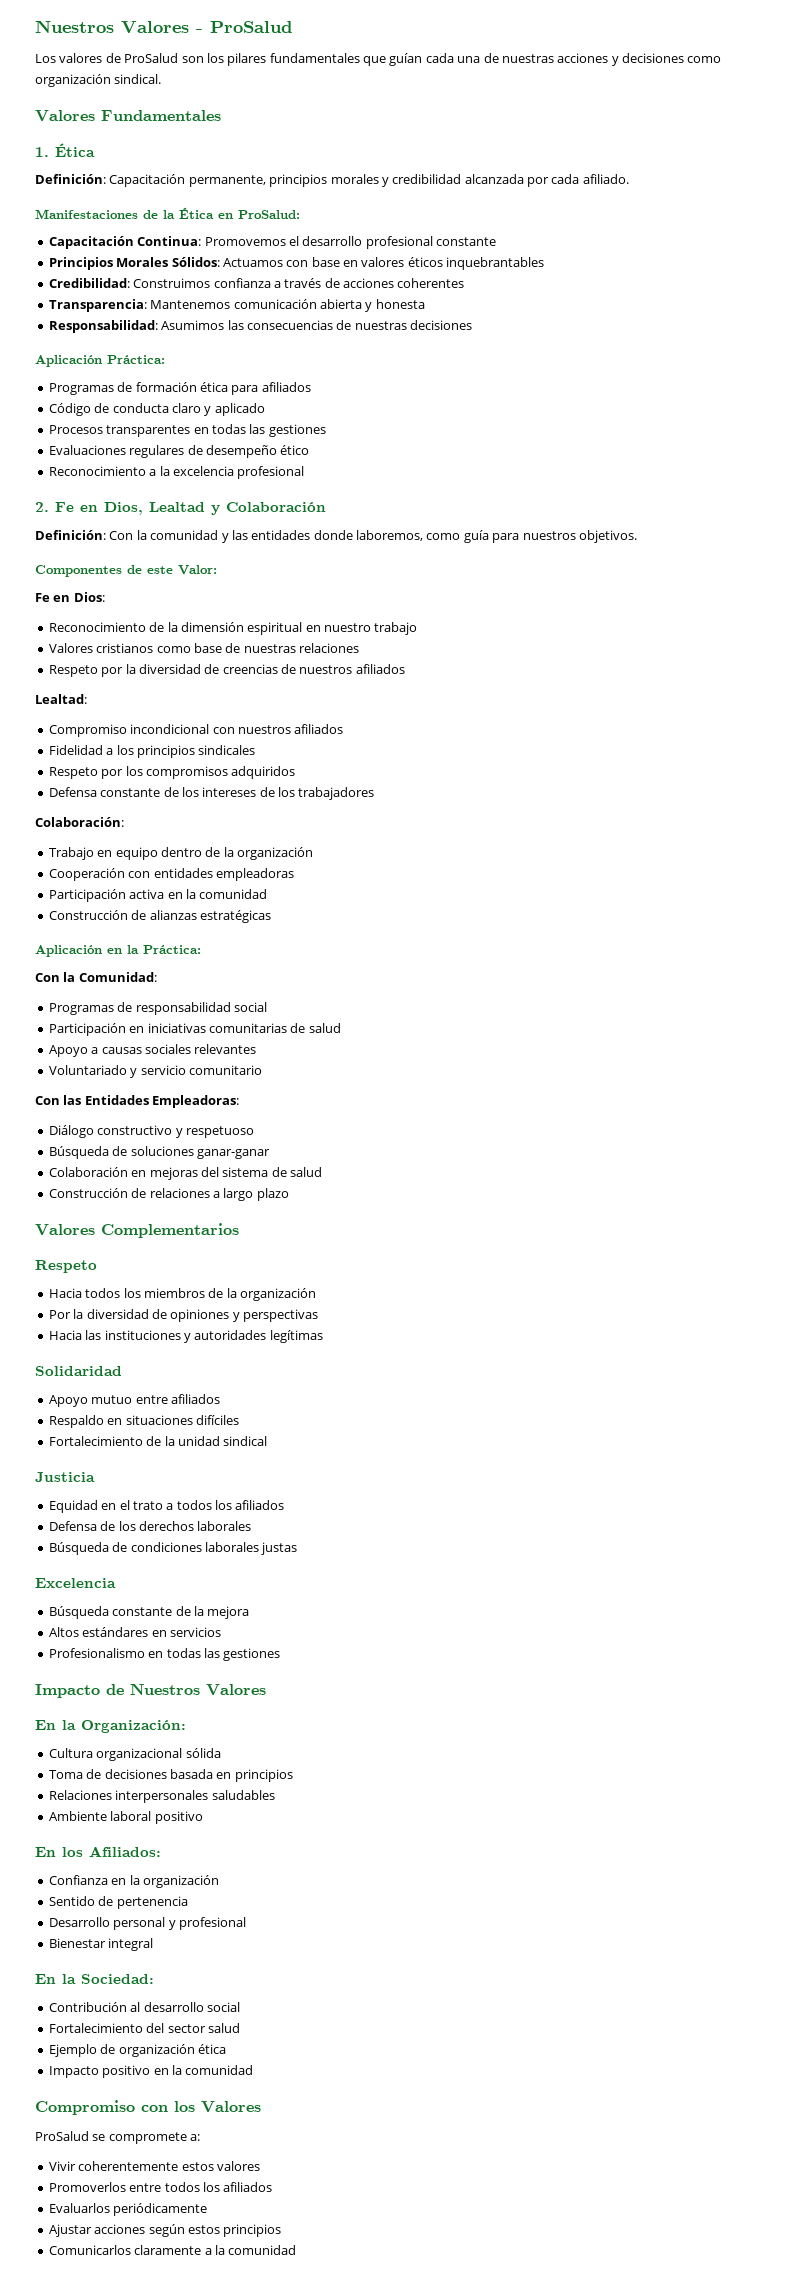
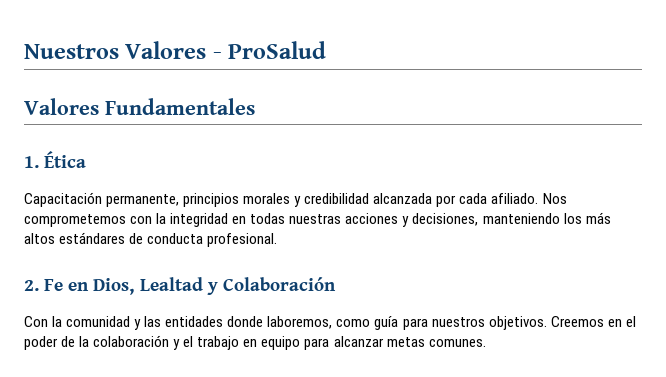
- Los valores de ProSalud son los pilares fundamentales que guían cada una de nuestras acciones y decisiones como organización sindical.
- Definición: Capacitación permanente, principios morales y credibilidad alcanzada por cada afiliado.
- Manifestaciones de la Ética en ProSalud:
- Capacitación Continua: Promovemos el desarrollo profesional constante
- Principios Morales Sólidos: Actuamos con base en valores éticos inquebrantables
- Credibilidad: Construimos confianza a través de acciones coherentes
- Transparencia: Mantenemos comunicación abierta y honesta
- Responsabilidad: Asumimos las consecuencias de nuestras decisiones
- Aplicación Práctica:
- Programas de formación ética para afiliados
- Código de conducta claro y aplicado
- Procesos transparentes en todas las gestiones
- Evaluaciones regulares de desempeño ético
- Reconocimiento a la excelencia profesional
+ Capacitación permanente, principios morales y credibilidad alcanzada por cada afiliado. Nos comprometemos con la integridad en todas nuestras acciones y decisiones, manteniendo los más altos estándares de conducta profesional.
- Definición: Con la comunidad y las entidades donde laboremos, como guía para nuestros objetivos.
- Componentes de este Valor:
- Fe en Dios:
- Reconocimiento de la dimensión espiritual en nuestro trabajo
- Valores cristianos como base de nuestras relaciones
- Respeto por la diversidad de creencias de nuestros afiliados
- Lealtad:
- Compromiso incondicional con nuestros afiliados
- Fidelidad a los principios sindicales
- Respeto por los compromisos adquiridos
- Defensa constante de los intereses de los trabajadores
- Colaboración:
- Trabajo en equipo dentro de la organización
- Cooperación con entidades empleadoras
- Participación activa en la comunidad
- Construcción de alianzas estratégicas
- Aplicación en la Práctica:
- Con la Comunidad:
- Programas de responsabilidad social
- Participación en iniciativas comunitarias de salud
- Apoyo a causas sociales relevantes
- Voluntariado y servicio comunitario
- Con las Entidades Empleadoras:
- Diálogo constructivo y respetuoso
- Búsqueda de soluciones ganar-ganar
- Colaboración en mejoras del sistema de salud
- Construcción de relaciones a largo plazo
- Valores Complementarios
- Respeto
- Hacia todos los miembros de la organización
- Por la diversidad de opiniones y perspectivas
- Hacia las instituciones y autoridades legítimas
- Solidaridad
- Apoyo mutuo entre afiliados
- Respaldo en situaciones difíciles
- Fortalecimiento de la unidad sindical
- Justicia
- Equidad en el trato a todos los afiliados
- Defensa de los derechos laborales
- Búsqueda de condiciones laborales justas
- Excelencia
- Búsqueda constante de la mejora
- Altos estándares en servicios
- Profesionalismo en todas las gestiones
- Impacto de Nuestros Valores
- En la Organización:
- Cultura organizacional sólida
- Toma de decisiones basada en principios
- Relaciones interpersonales saludables
- Ambiente laboral positivo
- En los Afiliados:
- Confianza en la organización
- Sentido de pertenencia
- Desarrollo personal y profesional
- Bienestar integral
- En la Sociedad:
- Contribución al desarrollo social
- Fortalecimiento del sector salud
- Ejemplo de organización ética
- Impacto positivo en la comunidad
- Compromiso con los Valores
- ProSalud se compromete a:
- Vivir coherentemente estos valores
- Promoverlos entre todos los afiliados
- Evaluarlos periódicamente
- Ajustar acciones según estos principios
- Comunicarlos claramente a la comunidad
+ Con la comunidad y las entidades donde laboremos, como guía para nuestros objetivos. Creemos en el poder de la colaboración y el trabajo en equipo para alcanzar metas comunes.

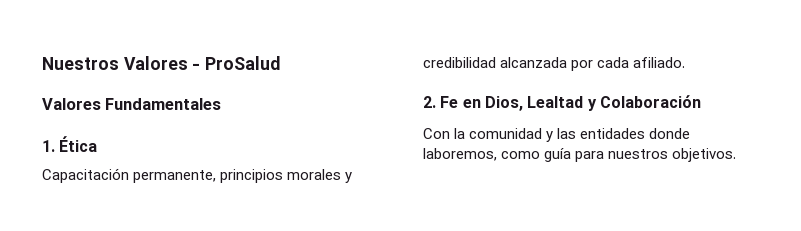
- Nos comprometemos con la integridad en todas nuestras acciones y decisiones, manteniendo los más altos estándares de conducta profesional.
- Creemos en el poder de la colaboración y el trabajo en equipo para alcanzar metas comunes.

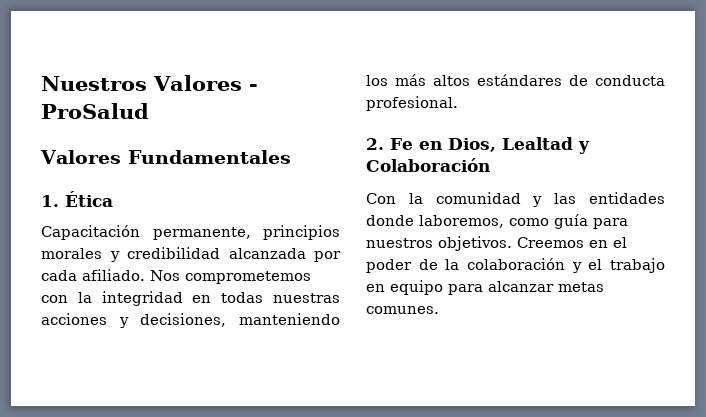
+ Nos comprometemos con la integridad en todas nuestras acciones y decisiones, manteniendo los más altos estándares de conducta profesional.
+ Creemos en el poder de la colaboración y el trabajo en equipo para alcanzar metas comunes.

